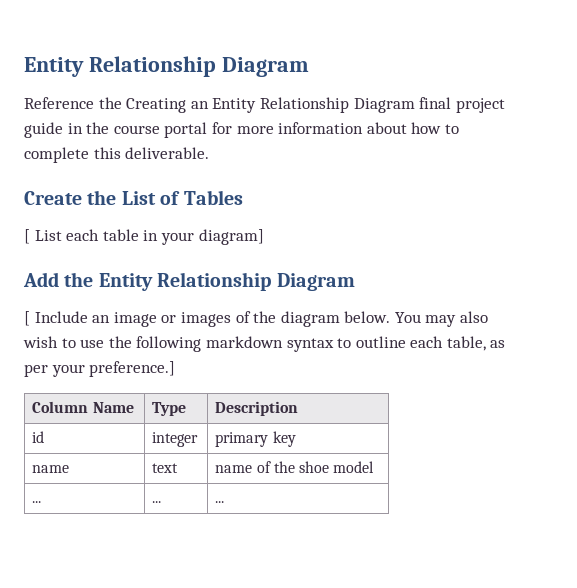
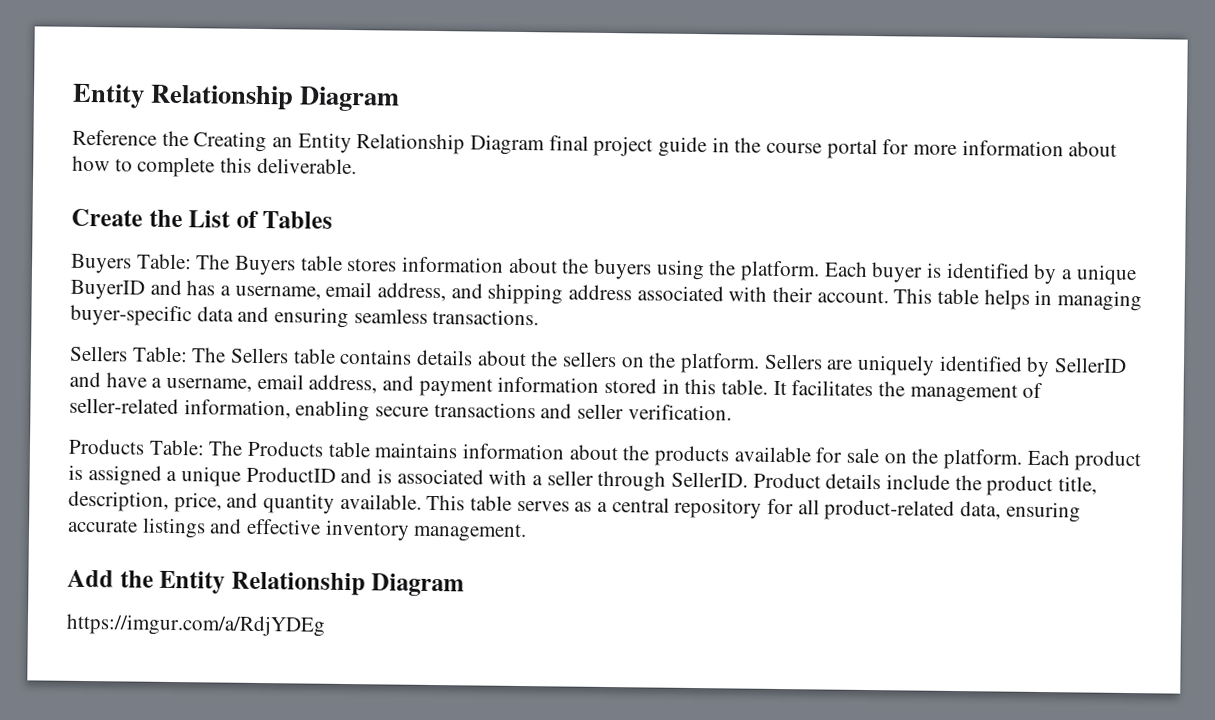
- [ List each table in your diagram]
+ Buyers Table: The Buyers table stores information about the buyers using the platform. Each buyer is identified by a unique BuyerID and has a username, email address, and shipping address associated with their account. This table helps in managing buyer-specific data and ensuring seamless transactions.
+ Sellers Table: The Sellers table contains details about the sellers on the platform. Sellers are uniquely identified by SellerID and have a username, email address, and payment information stored in this table. It facilitates the management of seller-related information, enabling secure transactions and seller verification.
+ Products Table: The Products table maintains information about the products available for sale on the platform. Each product is assigned a unique ProductID and is associated with a seller through SellerID. Product details include the product title, description, price, and quantity available. This table serves as a central repository for all product-related data, ensuring accurate listings and effective inventory management.
- [ Include an image or images of the diagram below. You may also wish to use the following markdown syntax to outline each table, as per your preference.]
- Column Name | Type | Description
- id | integer | primary key
- name | text | name of the shoe model
- ... | ... | ...
+ https://imgur.com/a/RdjYDEg

